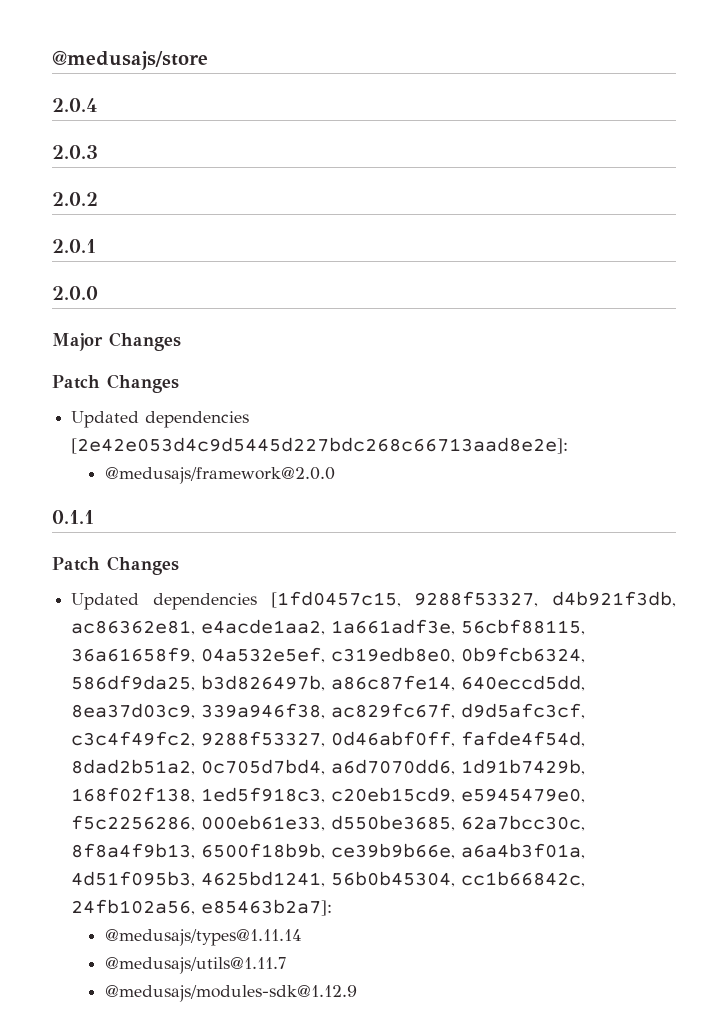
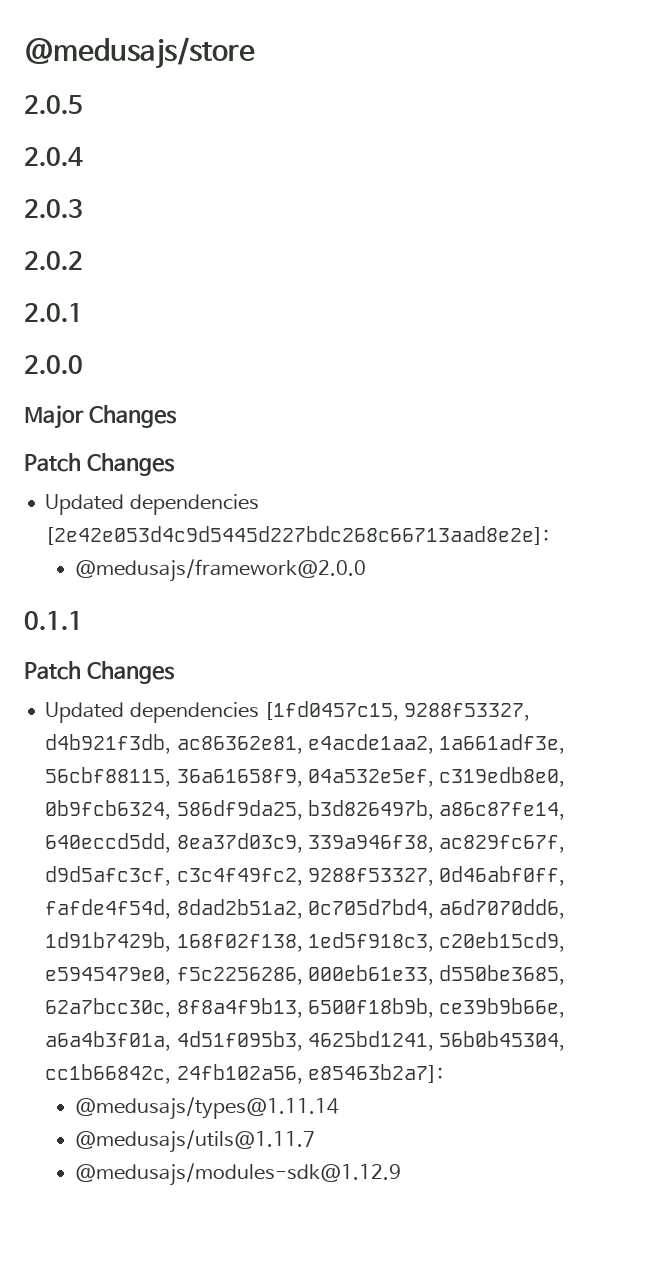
+ 2.0.5

